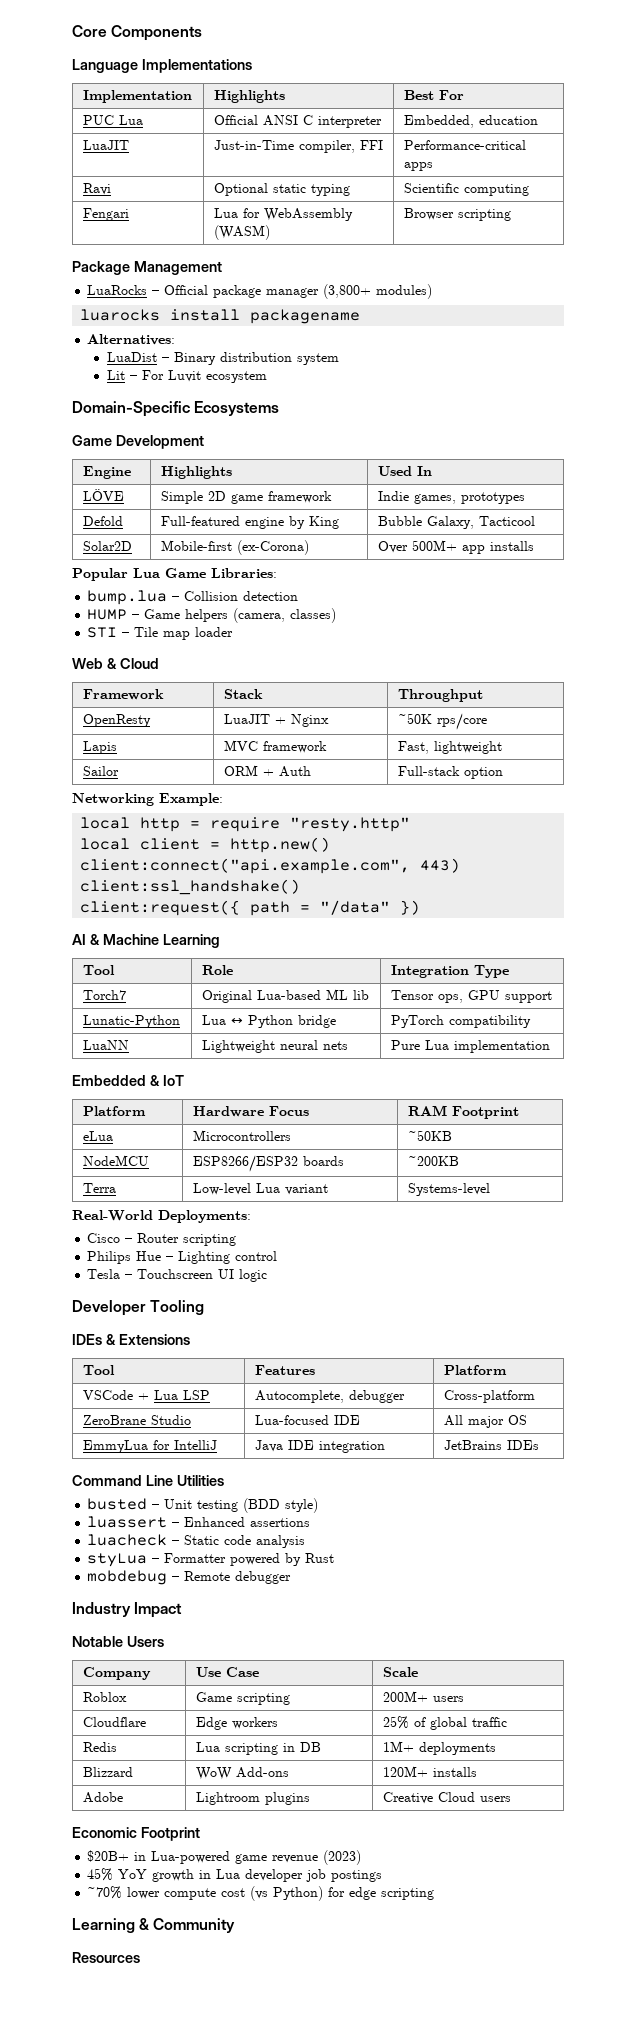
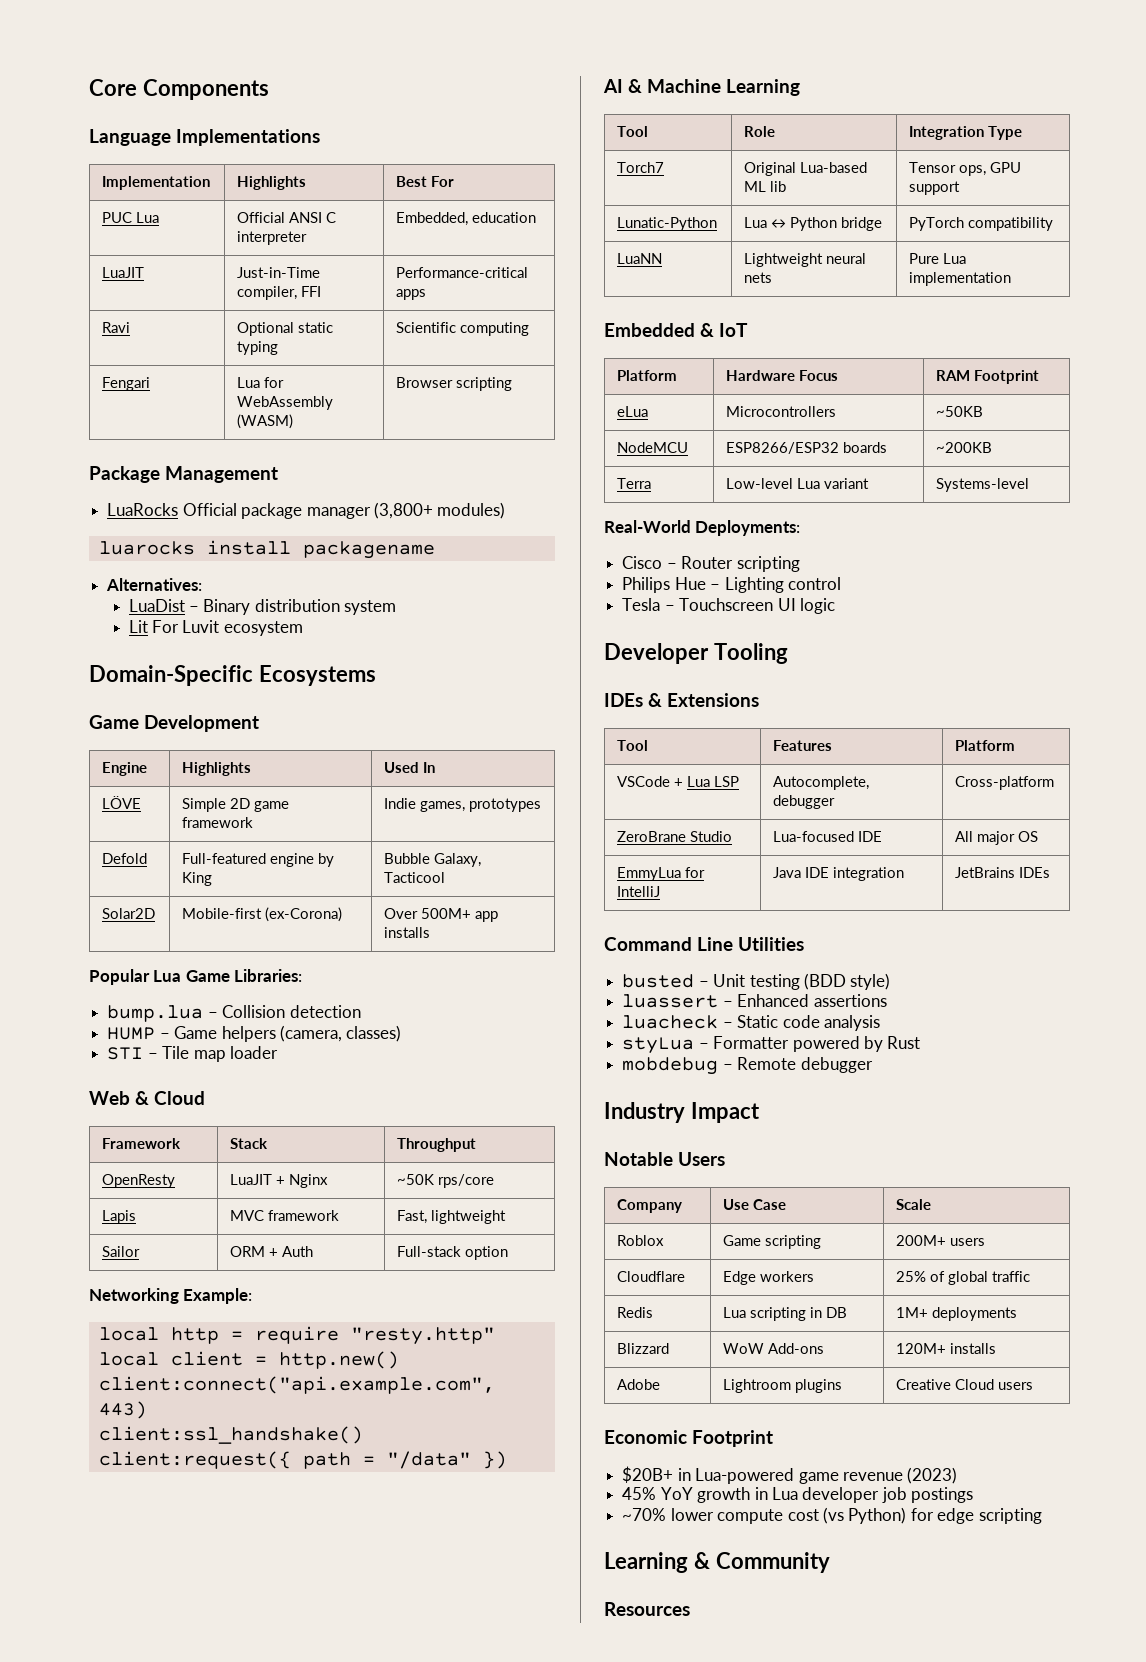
- LuaRocks – Official package manager (3,800+ modules)
+ LuaRocks Official package manager (3,800+ modules)
- Lit – For Luvit ecosystem
+ Lit For Luvit ecosystem

